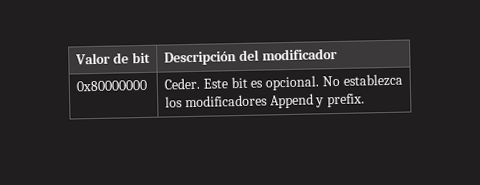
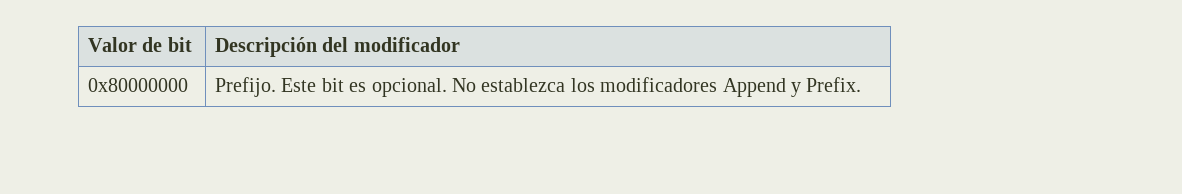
- 0x80000000 | Ceder. Este bit es opcional. No establezca los modificadores Append y prefix.
+ 0x80000000 | Prefijo. Este bit es opcional. No establezca los modificadores Append y Prefix.

